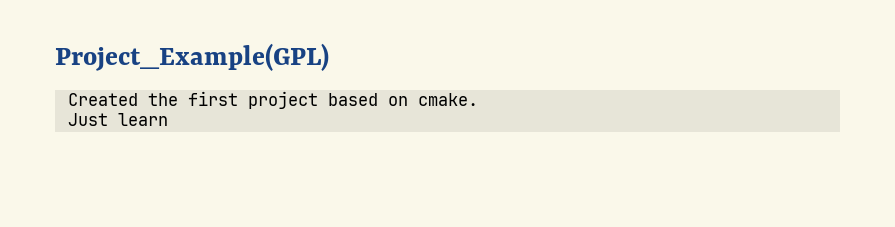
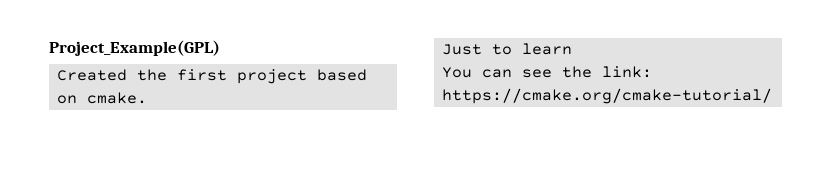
- Just learn
+ Just to learn
+ You can see the link: https://cmake.org/cmake-tutorial/

